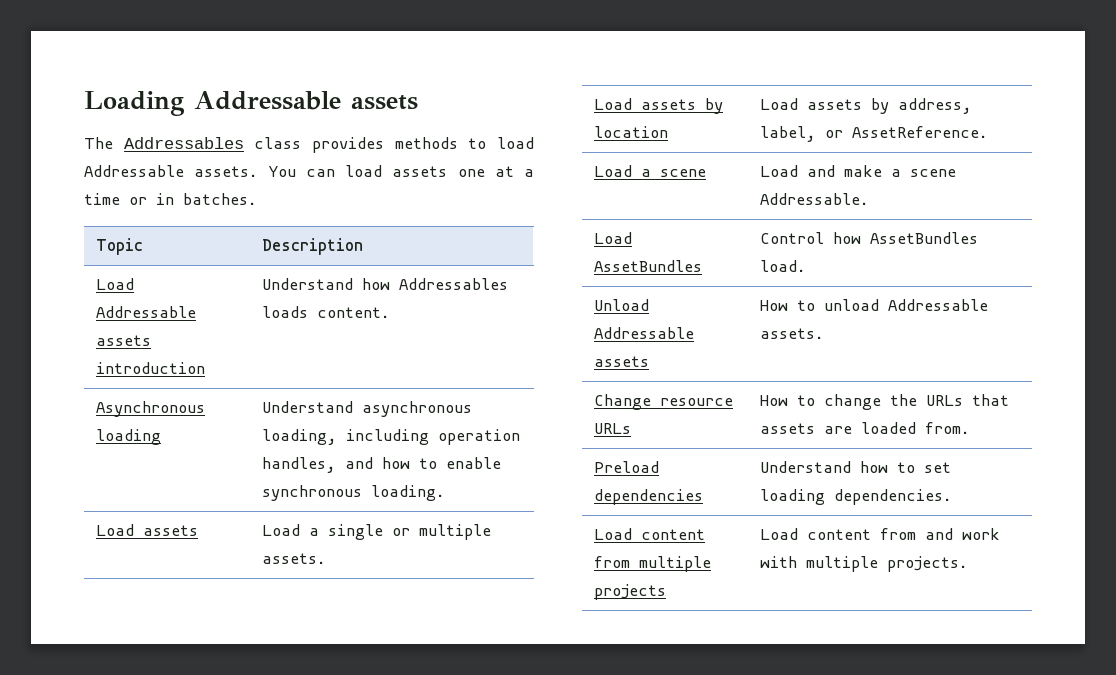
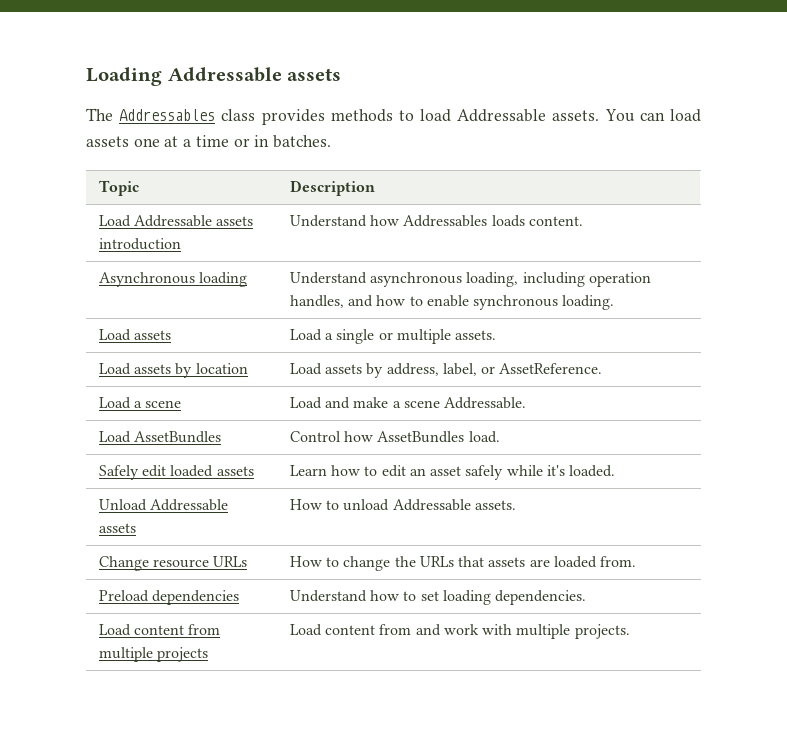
+ Safely edit loaded assets | Learn how to edit an asset safely while it's loaded.

